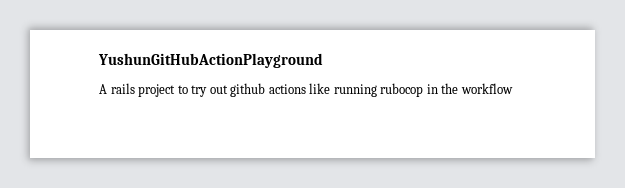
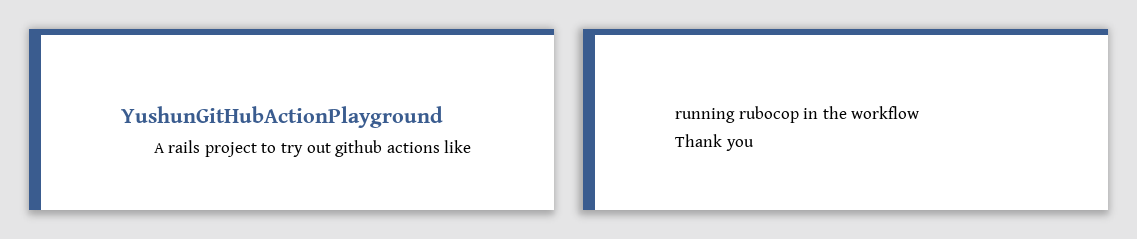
+ Thank you

